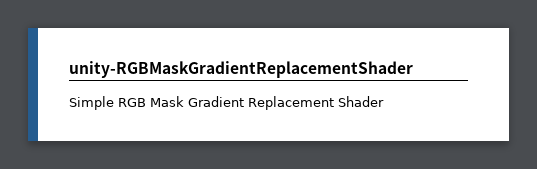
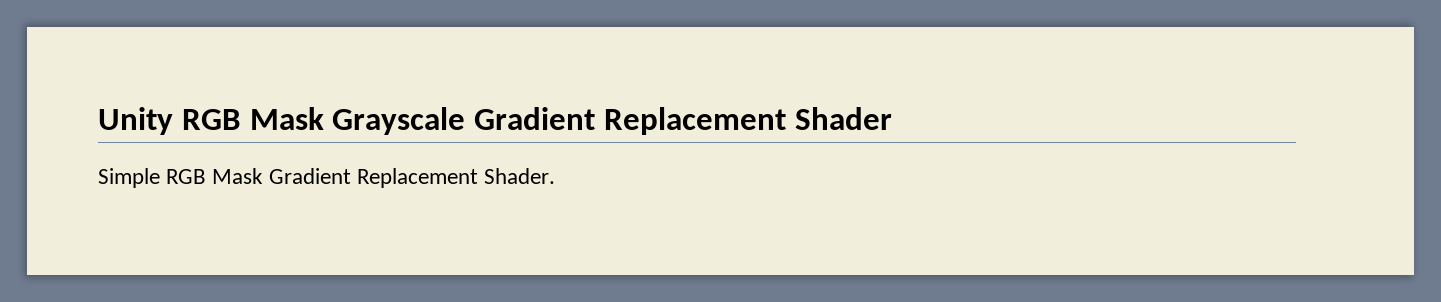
- unity-RGBMaskGradientReplacementShader
+ Unity RGB Mask Grayscale Gradient Replacement Shader
- Simple RGB Mask Gradient Replacement Shader
+ Simple RGB Mask Gradient Replacement Shader.

